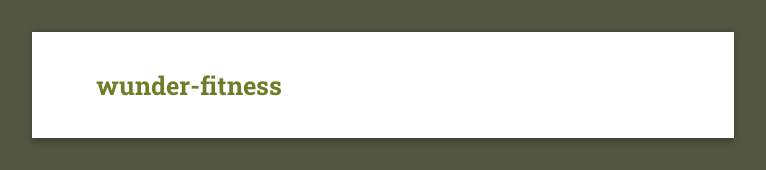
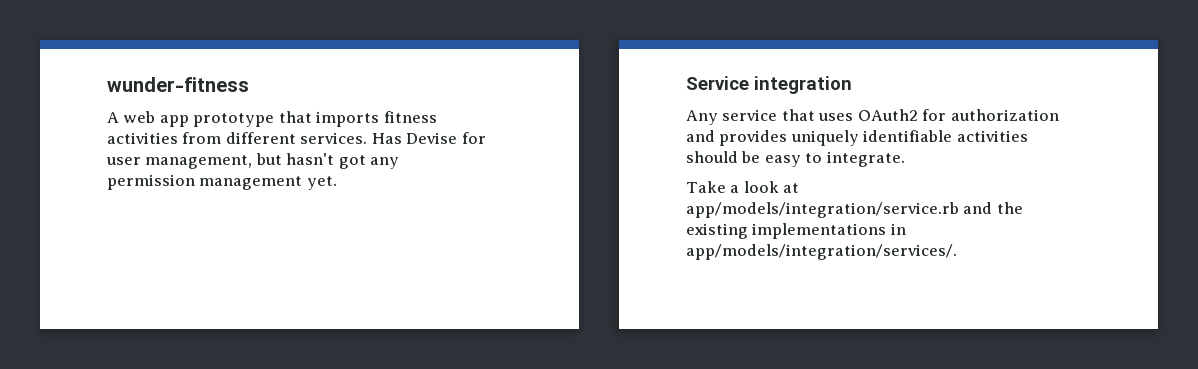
+ A web app prototype that imports fitness activities from different services. Has Devise for user management, but hasn't got any permission management yet.
+ Service integration
+ Any service that uses OAuth2 for authorization and provides uniquely identifiable activities should be easy to integrate.
+ Take a look at app/models/integration/service.rb and the existing implementations in app/models/integration/services/.

